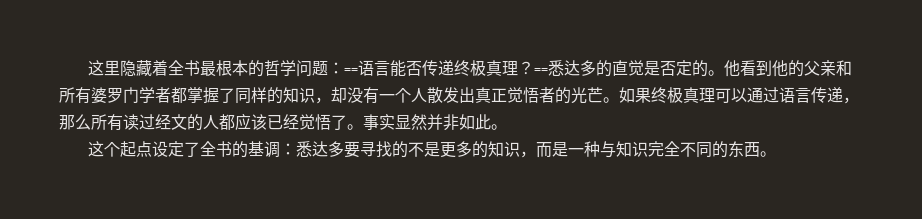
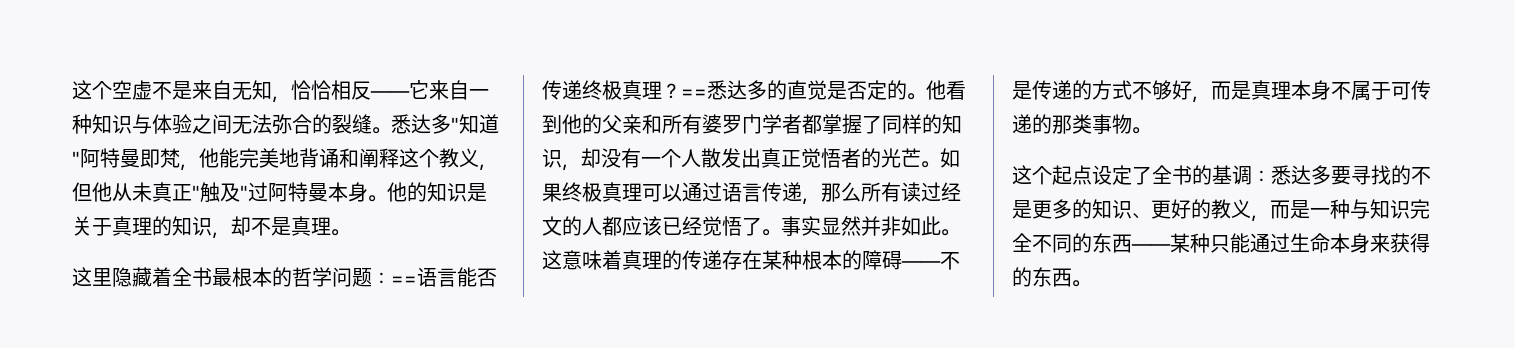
+ 这个空虚不是来自无知，恰恰相反——它来自一种知识与体验之间无法弥合的裂缝。悉达多"知道"阿特曼即梵，他能完美地背诵和阐释这个教义，但他从未真正"触及"过阿特曼本身。他的知识是关于真理的知识，却不是真理。
+ 这意味着真理的传递存在某种根本的障碍——不是传递的方式不够好，而是真理本身不属于可传递的那类事物。
- 这个起点设定了全书的基调：悉达多要寻找的不是更多的知识，而是一种与知识完全不同的东西。
+ 这个起点设定了全书的基调：悉达多要寻找的不是更多的知识、更好的教义，而是一种与知识完全不同的东西——某种只能通过生命本身来获得的东西。

